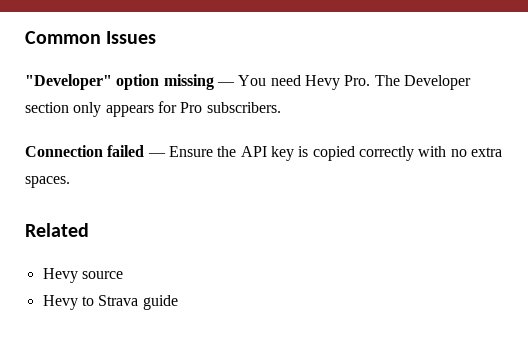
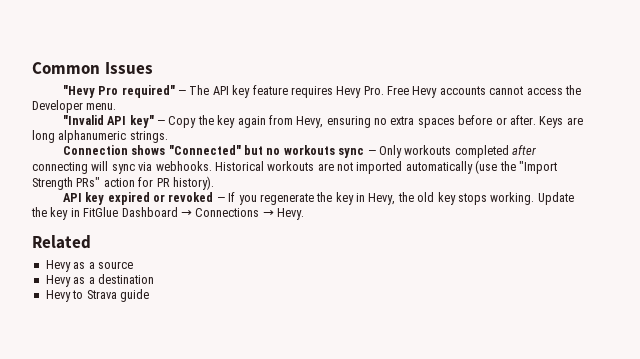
- "Developer" option missing — You need Hevy Pro. The Developer section only appears for Pro subscribers.
- Connection failed — Ensure the API key is copied correctly with no extra spaces.
+ "Hevy Pro required" — The API key feature requires Hevy Pro. Free Hevy accounts cannot access the Developer menu.
+ "Invalid API key" — Copy the key again from Hevy, ensuring no extra spaces before or after. Keys are long alphanumeric strings.
+ Connection shows "Connected" but no workouts sync — Only workouts completed after connecting will sync via webhooks. Historical workouts are not imported automatically (use the "Import Strength PRs" action for PR history).
+ API key expired or revoked — If you regenerate the key in Hevy, the old key stops working. Update the key in FitGlue Dashboard → Connections → Hevy.
- Hevy source
+ Hevy as a source
+ Hevy as a destination

